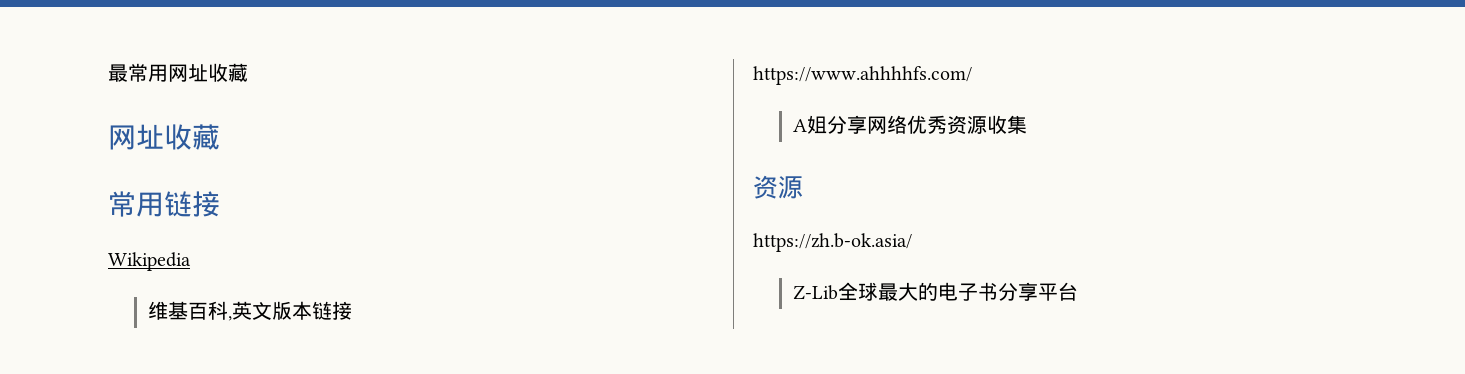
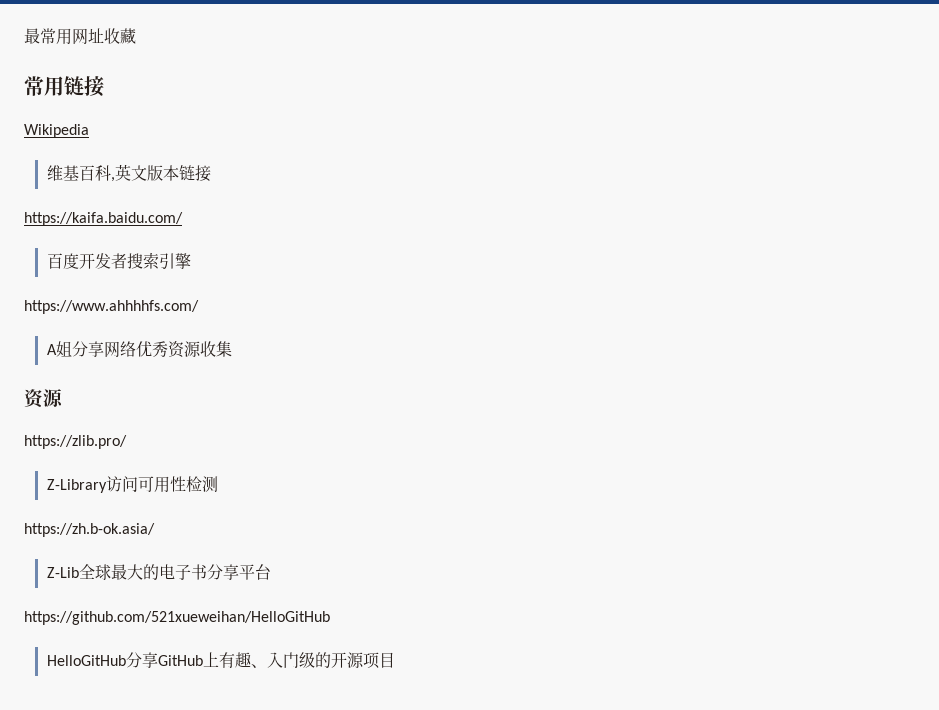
  最常用网址收藏
- 网址收藏
+ https://kaifa.baidu.com/
+ 百度开发者搜索引擎
+ https://zlib.pro/
+ Z-Library访问可用性检测
+ https://github.com/521xueweihan/HelloGitHub
+ HelloGitHub分享GitHub上有趣、入门级的开源项目

